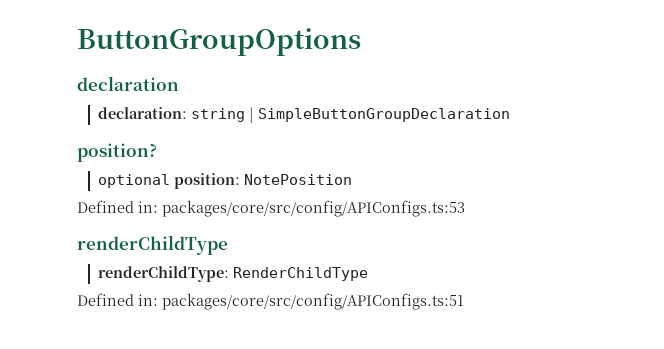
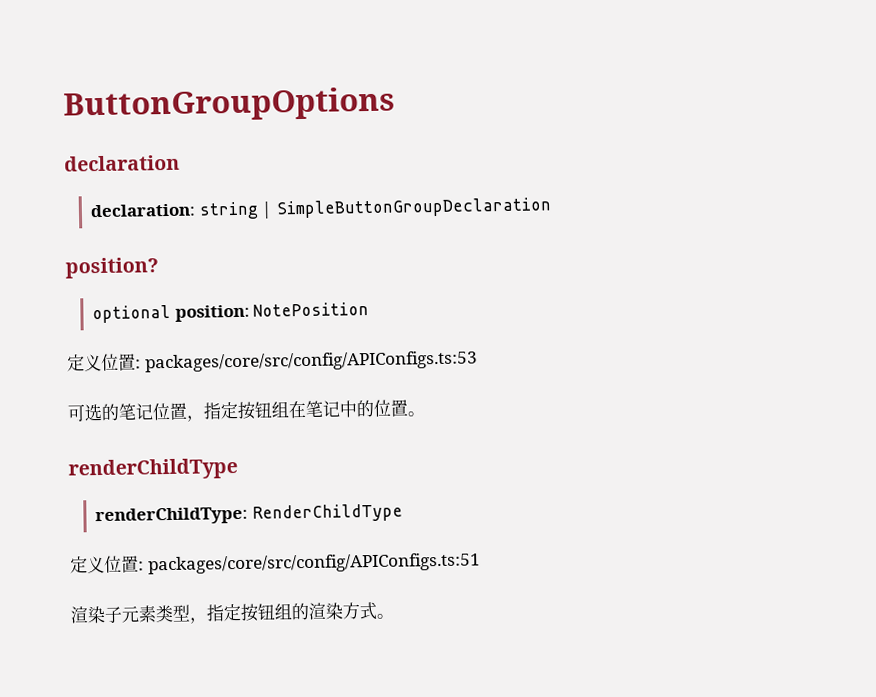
- Defined in: packages/core/src/config/APIConfigs.ts:53
+ 定义位置: packages/core/src/config/APIConfigs.ts:53
+ 可选的笔记位置，指定按钮组在笔记中的位置。
  renderChildType
  renderChildType: RenderChildType
- Defined in: packages/core/src/config/APIConfigs.ts:51
+ 定义位置: packages/core/src/config/APIConfigs.ts:51
+ 渲染子元素类型，指定按钮组的渲染方式。

